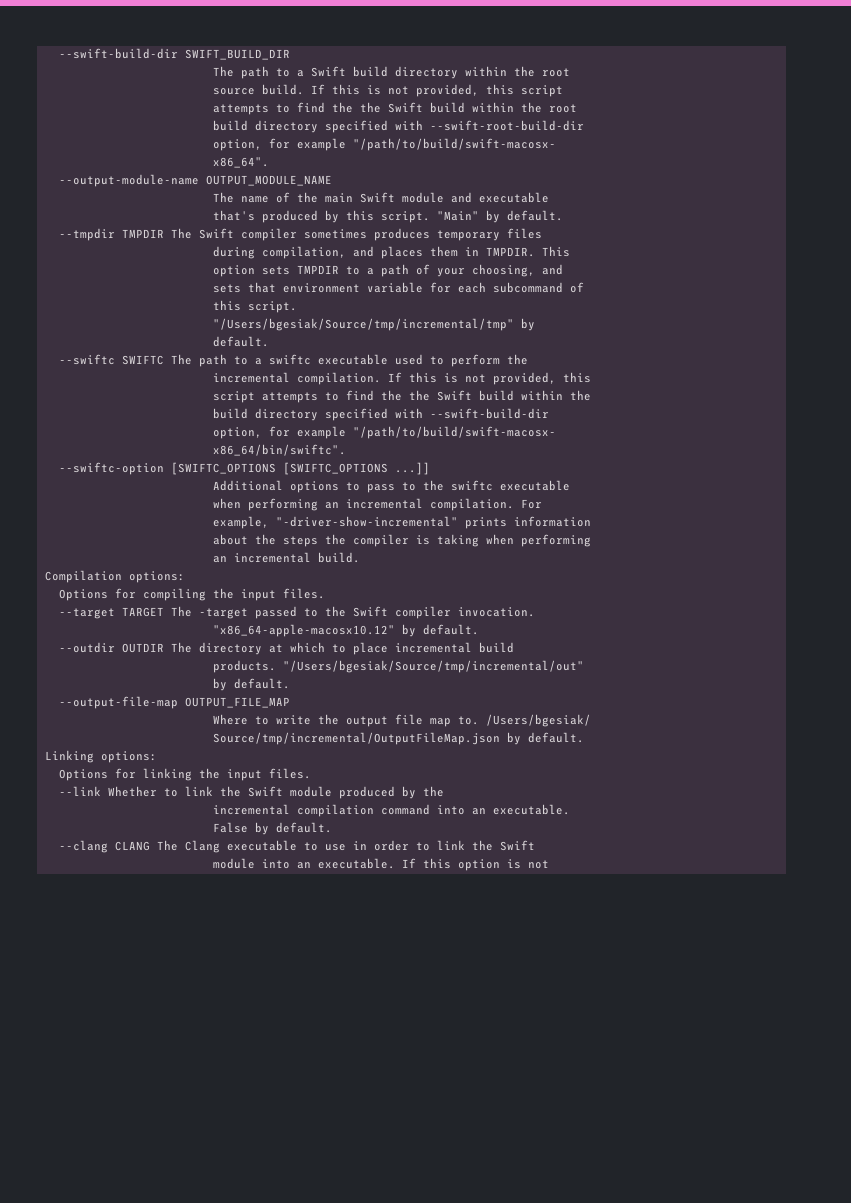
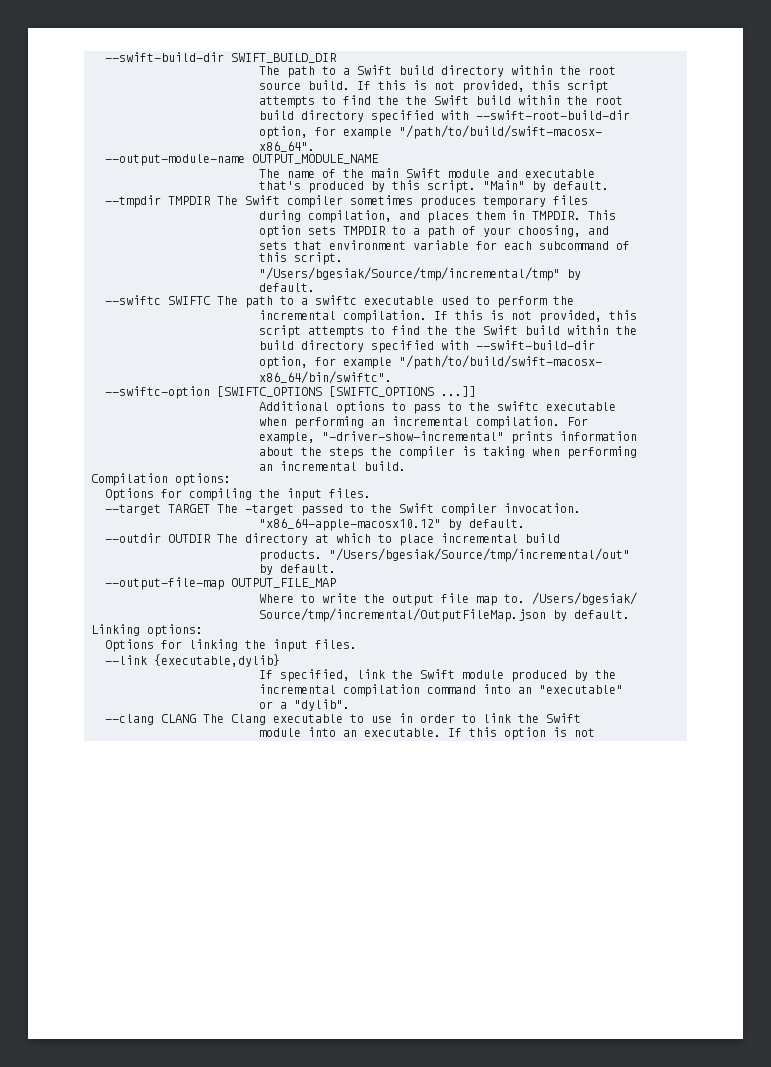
- --link Whether to link the Swift module produced by the
+ --link {executable,dylib}
+ If specified, link the Swift module produced by the
- incremental compilation command into an executable.
- False by default.
+ incremental compilation command into an "executable"
+ or a "dylib".

